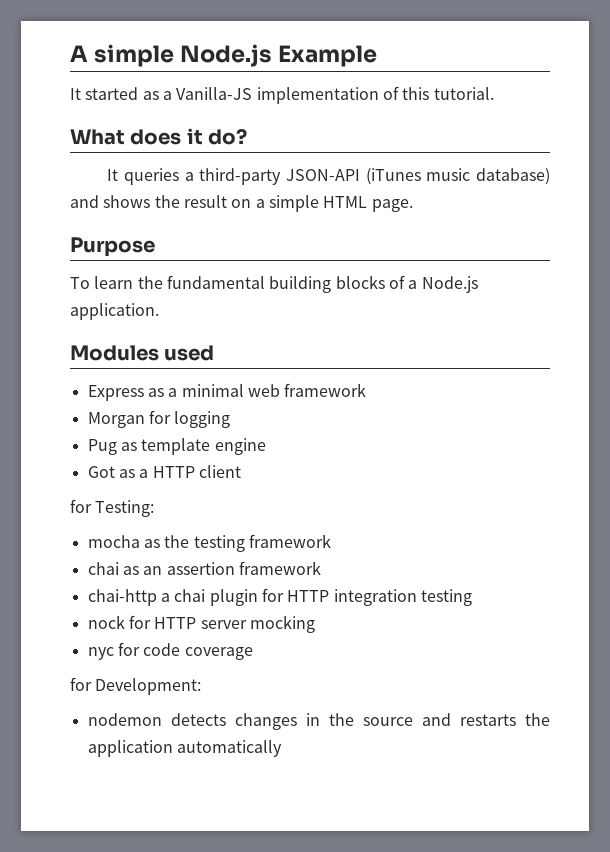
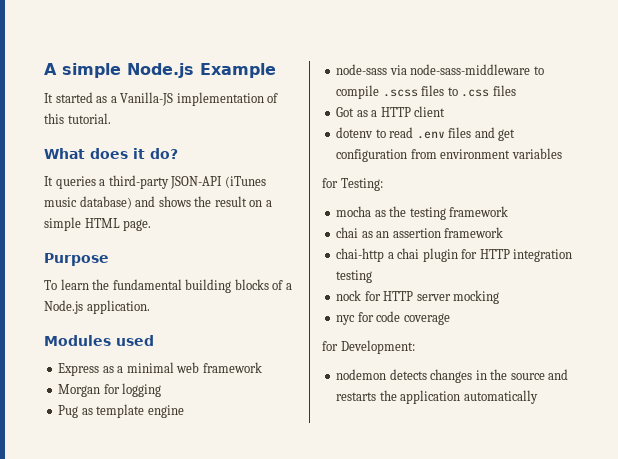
+ node-sass via node-sass-middleware to compile .scss files to .css files
+ dotenv to read .env files and get configuration from environment variables

